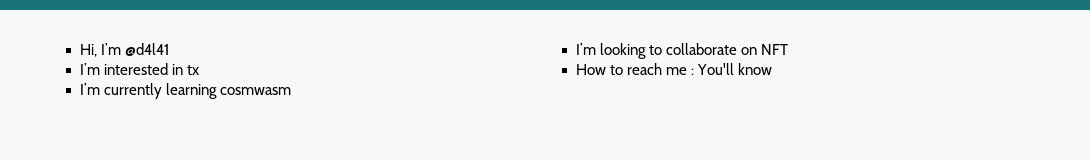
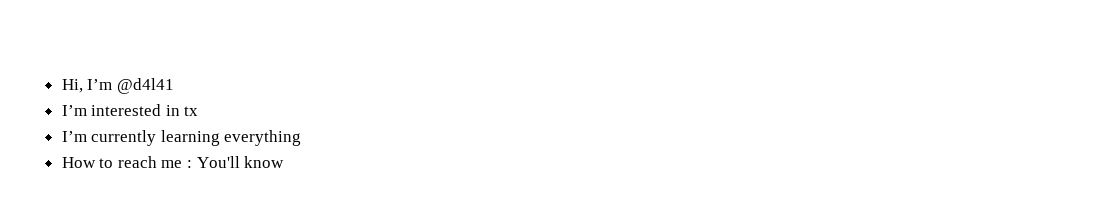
- I’m currently learning cosmwasm
- I’m looking to collaborate on NFT
+ I’m currently learning everything

